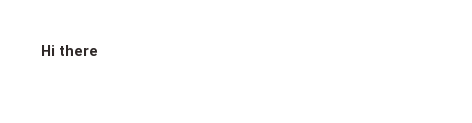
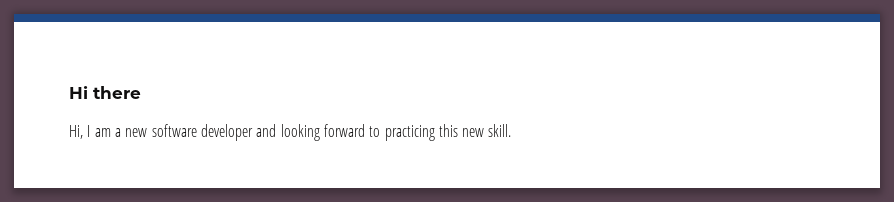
+ Hi, I am a new software developer and looking forward to practicing this new skill.

